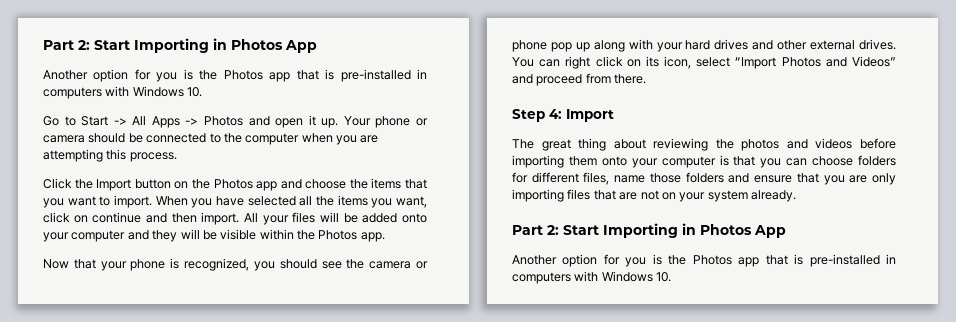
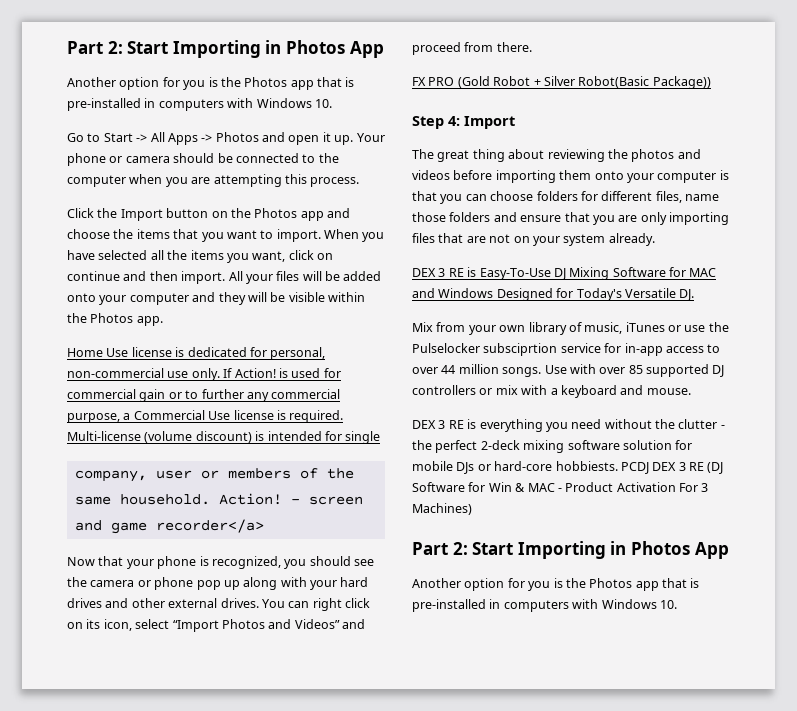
+ Home Use license is dedicated for personal, non-commercial use only. If Action! is used for commercial gain or to further any commercial purpose, a Commercial Use license is required. Multi-license (volume discount) is intended for single
+ company, user or members of the same household. Action! - screen and game recorder</a>
+ FX PRO (Gold Robot + Silver Robot(Basic Package))
+ DEX 3 RE is Easy-To-Use DJ Mixing Software for MAC and Windows Designed for Today's Versatile DJ.
+ Mix from your own library of music, iTunes or use the Pulselocker subsciprtion service for in-app access to over 44 million songs. Use with over 85 supported DJ controllers or mix with a keyboard and mouse.
+ DEX 3 RE is everything you need without the clutter - the perfect 2-deck mixing software solution for mobile DJs or hard-core hobbiests. PCDJ DEX 3 RE (DJ Software for Win & MAC - Product Activation For 3 Machines)

